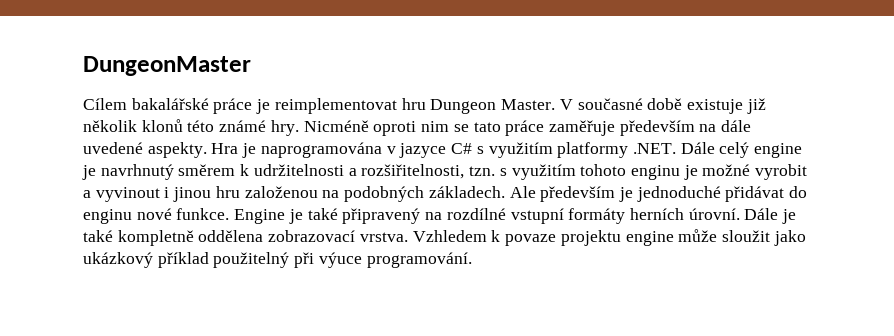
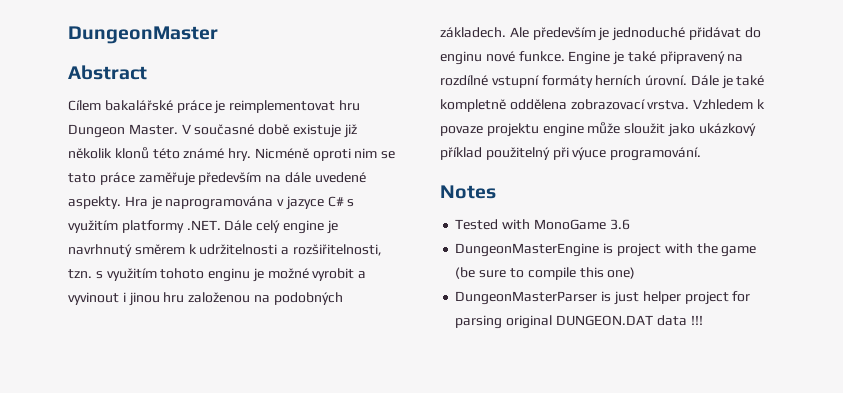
+ Abstract
+ Notes
+ Tested with MonoGame 3.6
+ DungeonMasterEngine is project with the game (be sure to compile this one)
+ DungeonMasterParser is just helper project for parsing original DUNGEON.DAT data !!!

